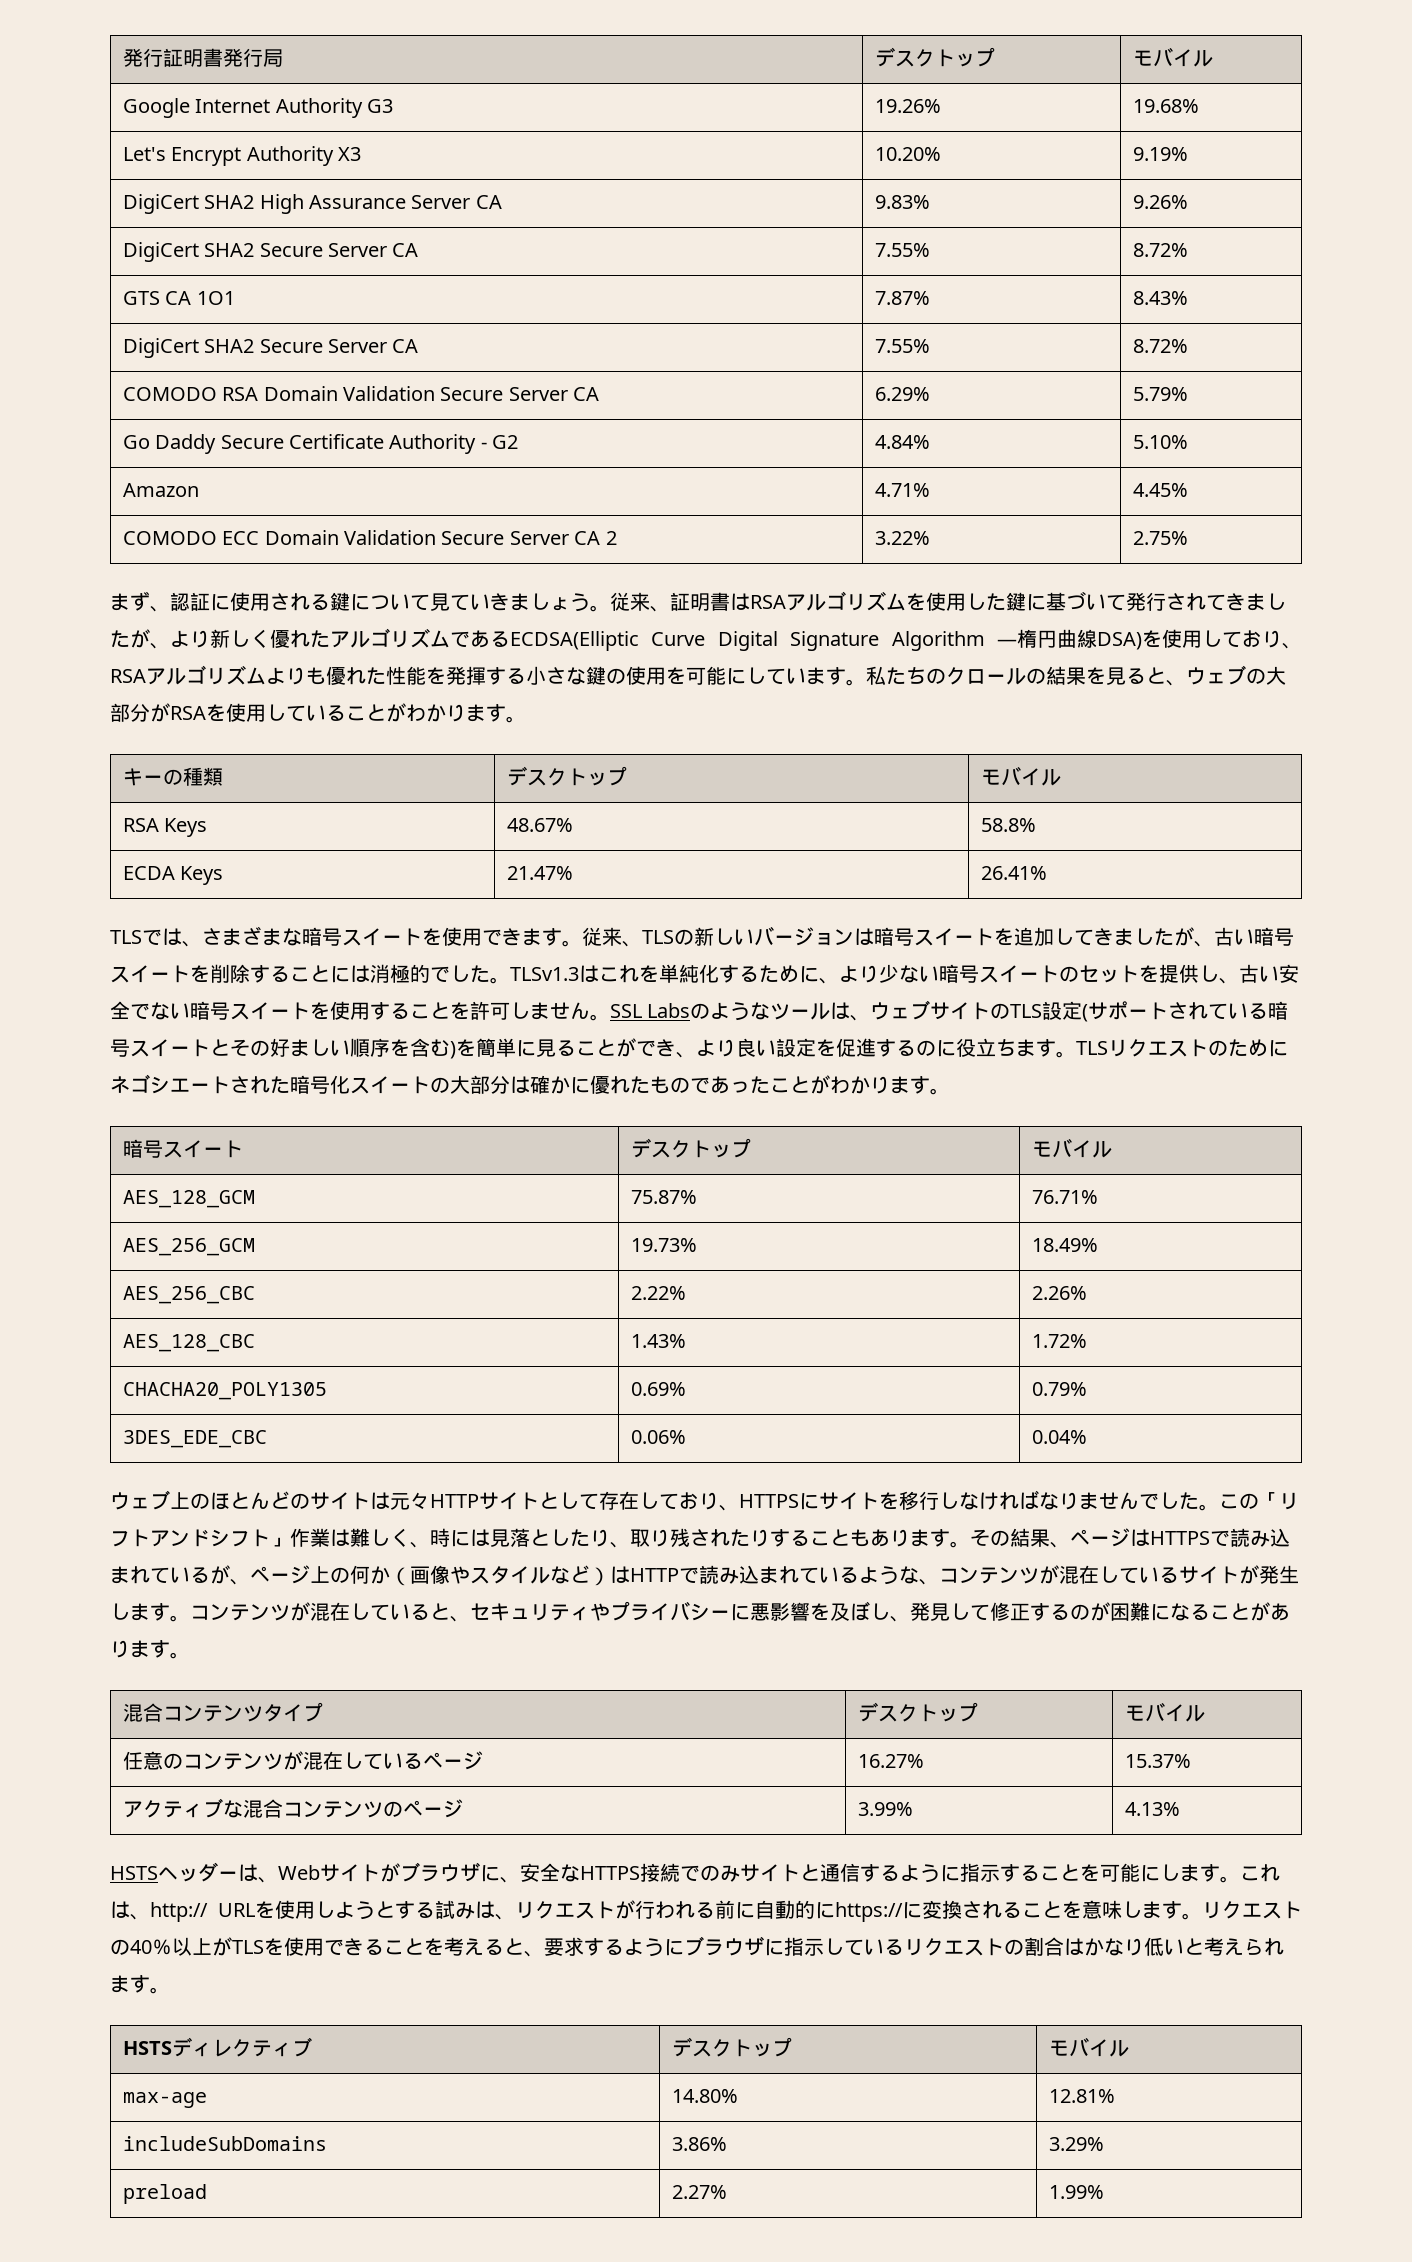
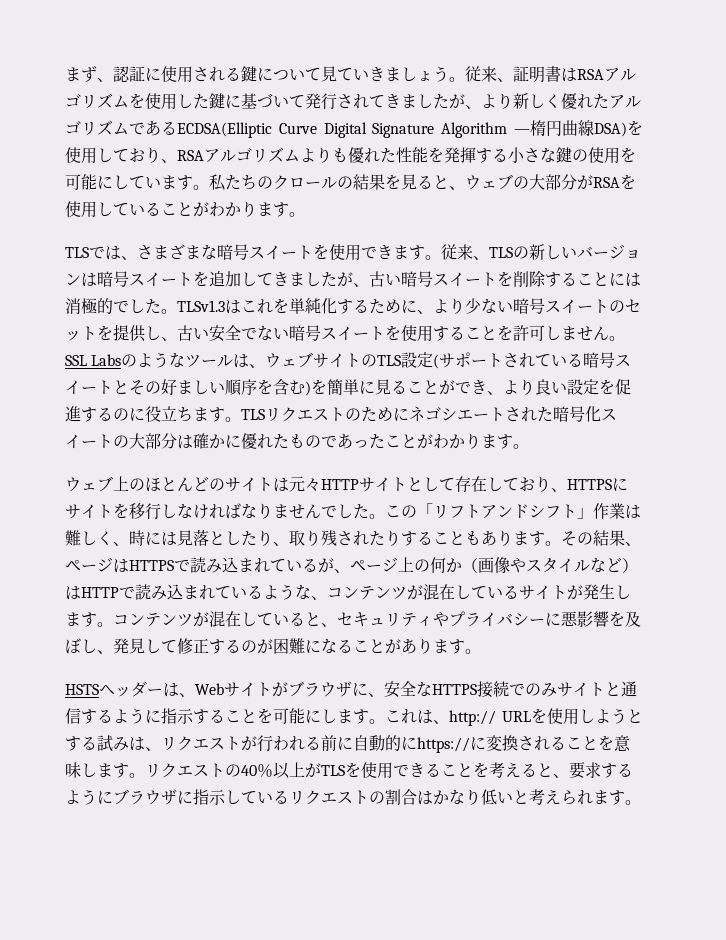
- 発行証明書発行局 | デスクトップ | モバイル
- Google Internet Authority G3 | 19.26% | 19.68%
- Let's Encrypt Authority X3 | 10.20% | 9.19%
- DigiCert SHA2 High Assurance Server CA | 9.83% | 9.26%
- DigiCert SHA2 Secure Server CA | 7.55% | 8.72%
- GTS CA 1O1 | 7.87% | 8.43%
- DigiCert SHA2 Secure Server CA | 7.55% | 8.72%
- COMODO RSA Domain Validation Secure Server CA | 6.29% | 5.79%
- Go Daddy Secure Certificate Authority - G2 | 4.84% | 5.10%
- Amazon | 4.71% | 4.45%
- COMODO ECC Domain Validation Secure Server CA 2 | 3.22% | 2.75%
- キーの種類 | デスクトップ | モバイル
- RSA Keys | 48.67% | 58.8%
- ECDA Keys | 21.47% | 26.41%
- 暗号スイート | デスクトップ | モバイル
- AES_128_GCM | 75.87% | 76.71%
- AES_256_GCM | 19.73% | 18.49%
- AES_256_CBC | 2.22% | 2.26%
- AES_128_CBC | 1.43% | 1.72%
- CHACHA20_POLY1305 | 0.69% | 0.79%
- 3DES_EDE_CBC | 0.06% | 0.04%
- 混合コンテンツタイプ | デスクトップ | モバイル
- 任意のコンテンツが混在しているページ | 16.27% | 15.37%
- アクティブな混合コンテンツのページ | 3.99% | 4.13%
- HSTSディレクティブ | デスクトップ | モバイル
- max-age | 14.80% | 12.81%
- includeSubDomains | 3.86% | 3.29%
- preload | 2.27% | 1.99%

